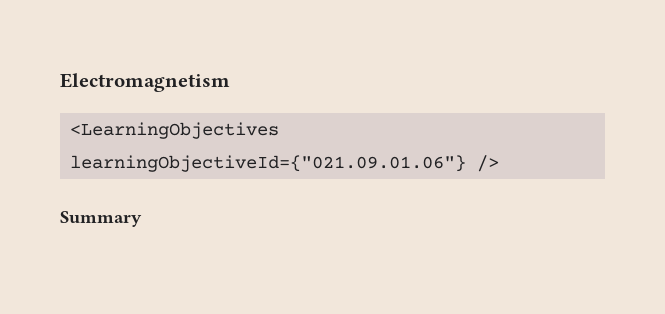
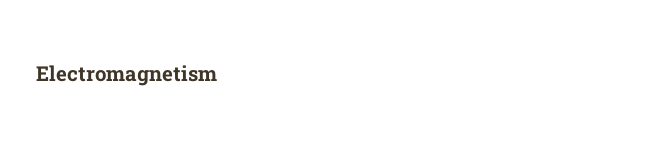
- <LearningObjectives learningObjectiveId={"021.09.01.06"} />
- Summary

